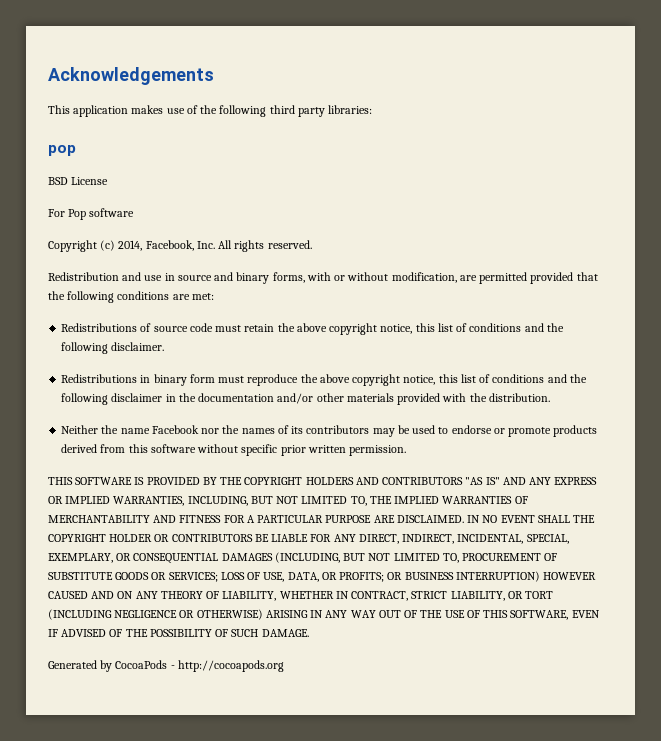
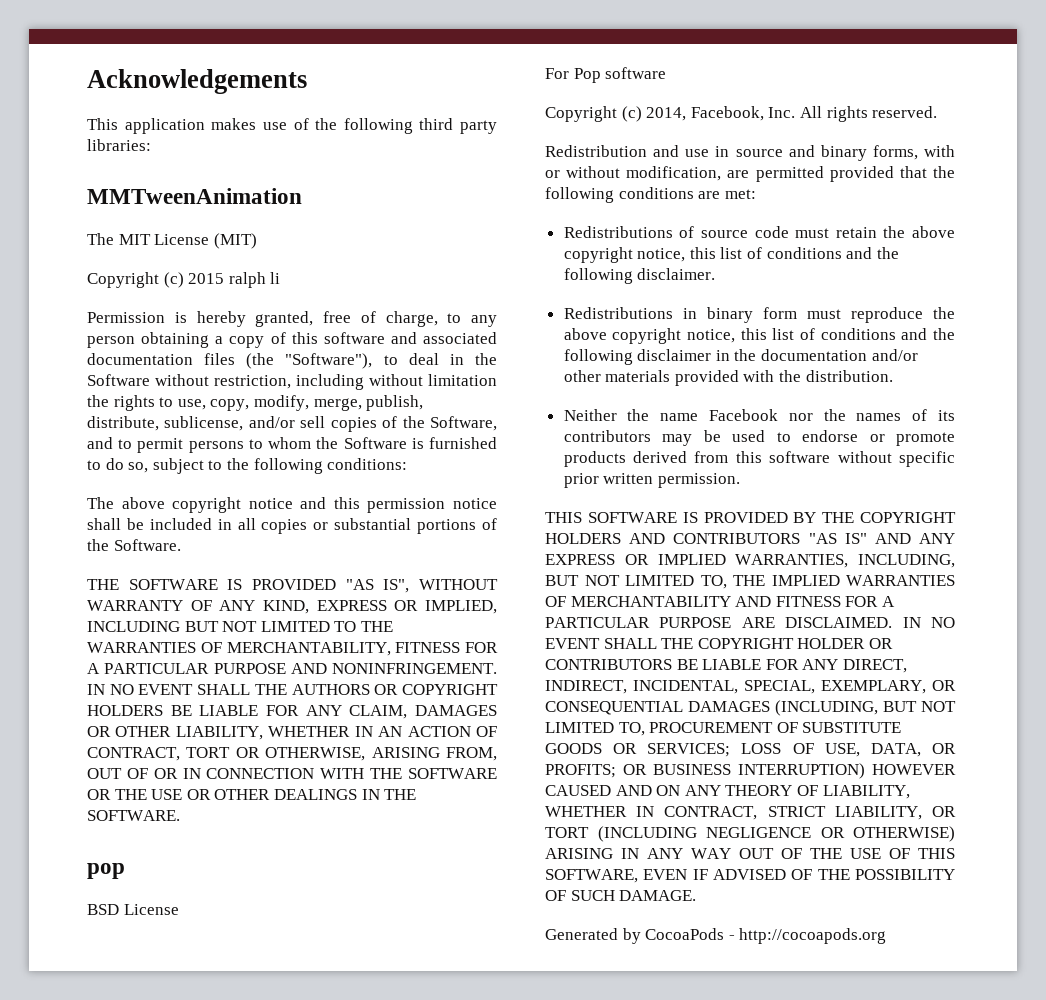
+ MMTweenAnimation
+ The MIT License (MIT)
+ Copyright (c) 2015 ralph li
+ Permission is hereby granted, free of charge, to any person obtaining a copy of this software and associated documentation files (the "Software"), to deal in the Software without restriction, including without limitation the rights to use, copy, modify, merge, publish, distribute, sublicense, and/or sell copies of the Software, and to permit persons to whom the Software is furnished to do so, subject to the following conditions:
+ The above copyright notice and this permission notice shall be included in all copies or substantial portions of the Software.
+ THE SOFTWARE IS PROVIDED "AS IS", WITHOUT WARRANTY OF ANY KIND, EXPRESS OR IMPLIED, INCLUDING BUT NOT LIMITED TO THE WARRANTIES OF MERCHANTABILITY, FITNESS FOR A PARTICULAR PURPOSE AND NONINFRINGEMENT. IN NO EVENT SHALL THE AUTHORS OR COPYRIGHT HOLDERS BE LIABLE FOR ANY CLAIM, DAMAGES OR OTHER LIABILITY, WHETHER IN AN ACTION OF CONTRACT, TORT OR OTHERWISE, ARISING FROM, OUT OF OR IN CONNECTION WITH THE SOFTWARE OR THE USE OR OTHER DEALINGS IN THE SOFTWARE.

